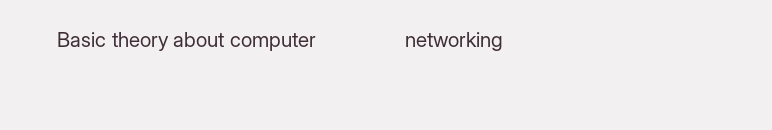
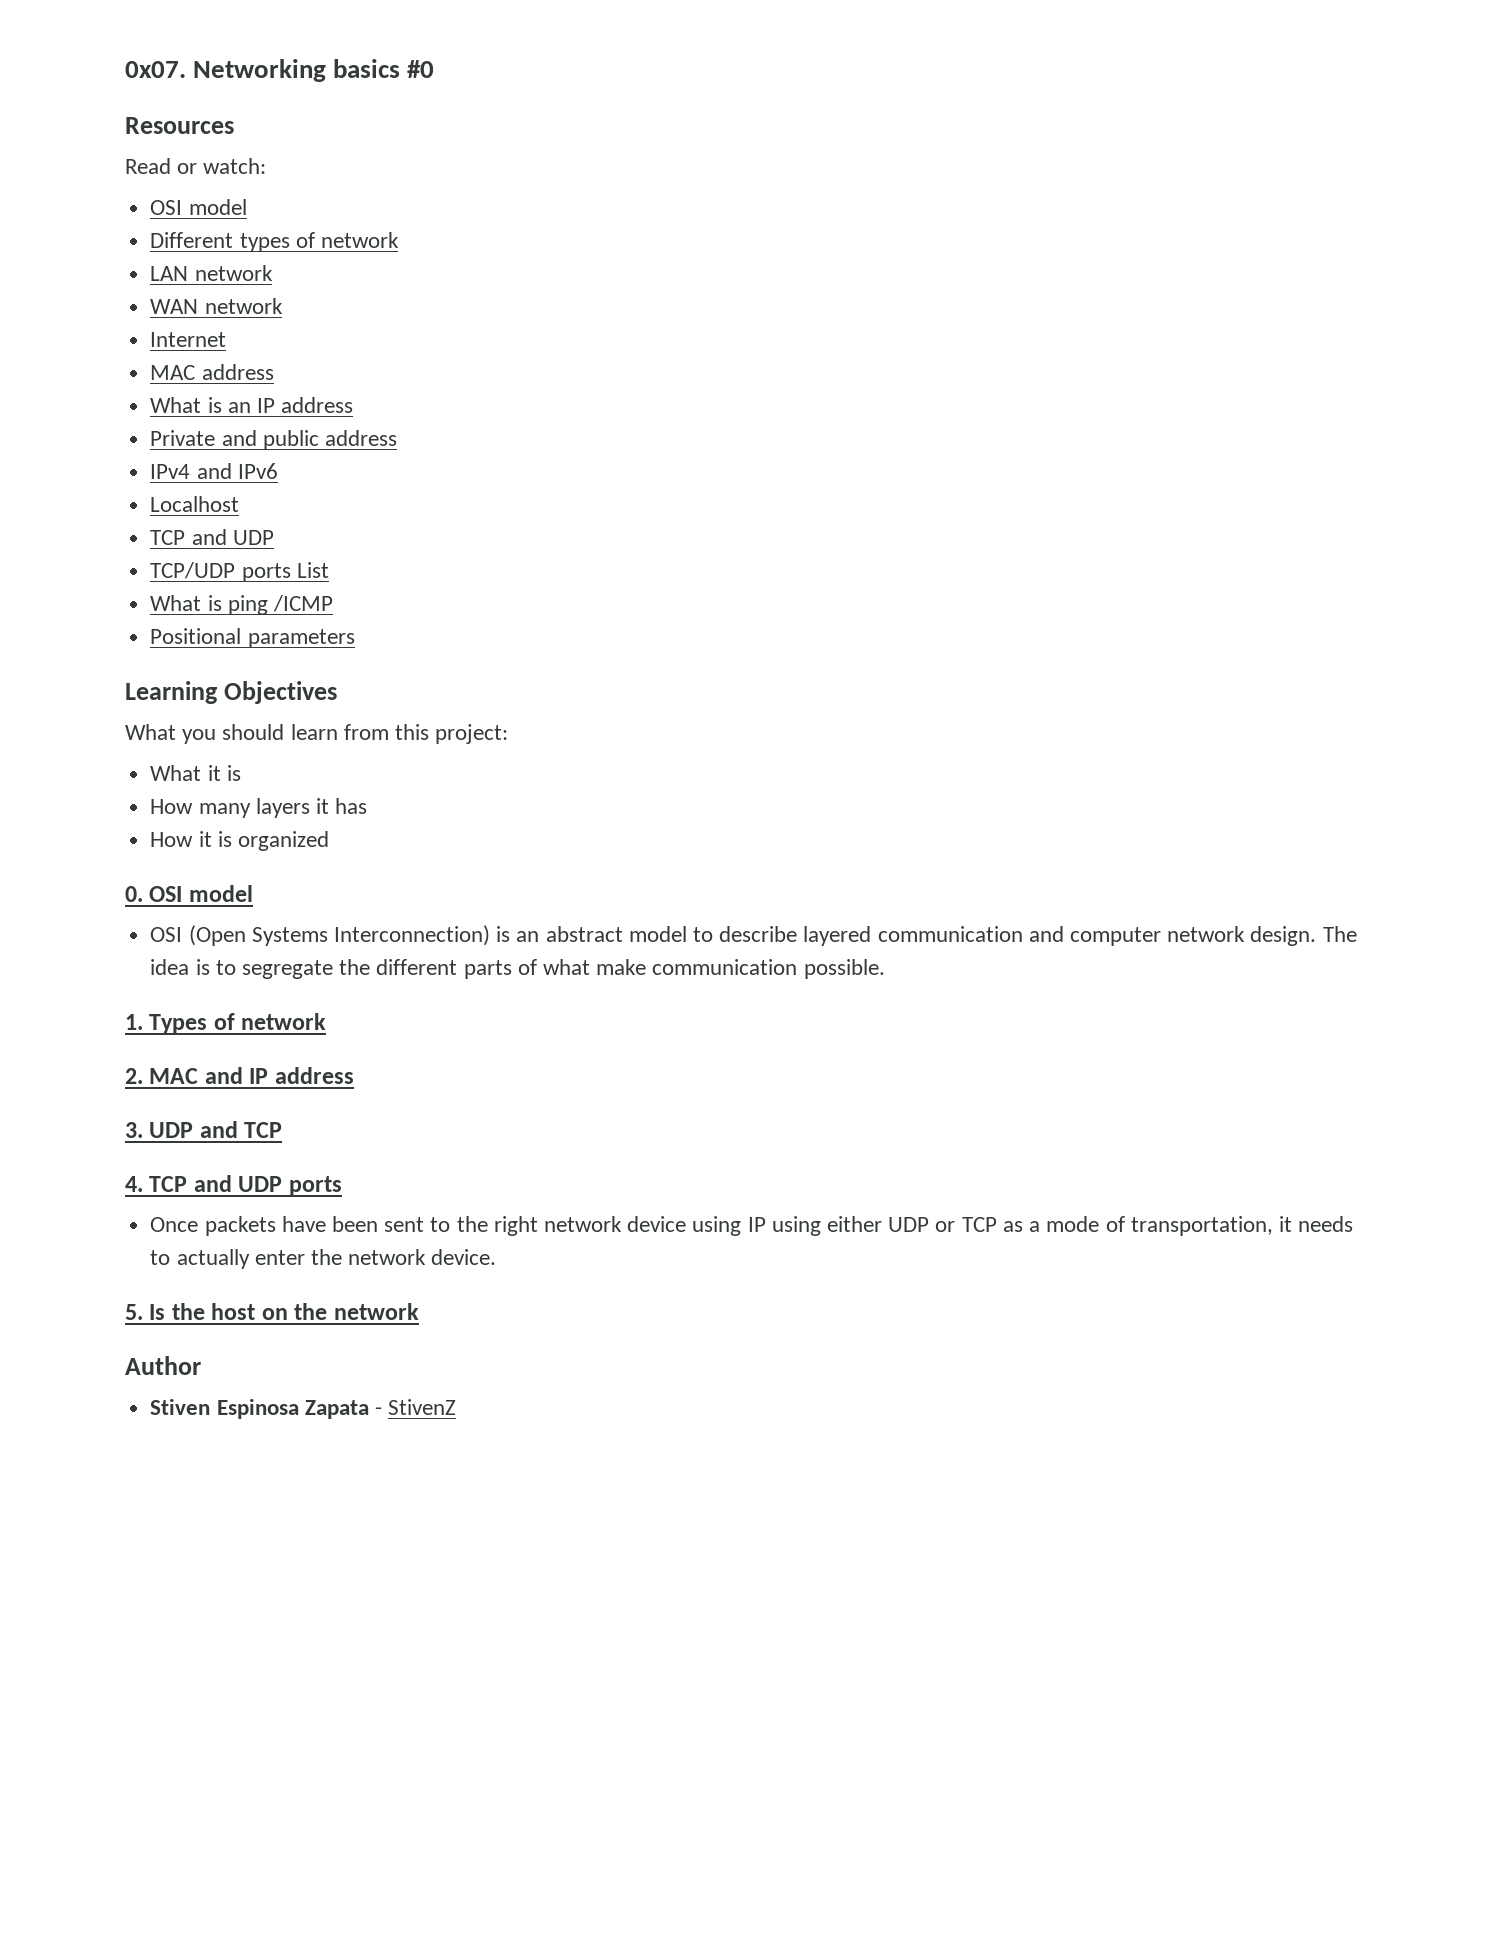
- Basic theory about computer networking
+ 0x07. Networking basics #0
+ Resources
+ Read or watch:
+ OSI model
+ Different types of network
+ LAN network
+ WAN network
+ Internet
+ MAC address
+ What is an IP address
+ Private and public address
+ IPv4 and IPv6
+ Localhost
+ TCP and UDP
+ TCP/UDP ports List
+ What is ping /ICMP
+ Positional parameters
+ Learning Objectives
+ What you should learn from this project:
+ What it is
+ How many layers it has
+ How it is organized
+ 0. OSI model
+ OSI (Open Systems Interconnection) is an abstract model to describe layered communication and computer network design. The idea is to segregate the different parts of what make communication possible.
+ 1. Types of network
+ 2. MAC and IP address
+ 3. UDP and TCP
+ 4. TCP and UDP ports
+ Once packets have been sent to the right network device using IP using either UDP or TCP as a mode of transportation, it needs to actually enter the network device.
+ 5. Is the host on the network
+ Author
+ Stiven Espinosa Zapata - StivenZ

